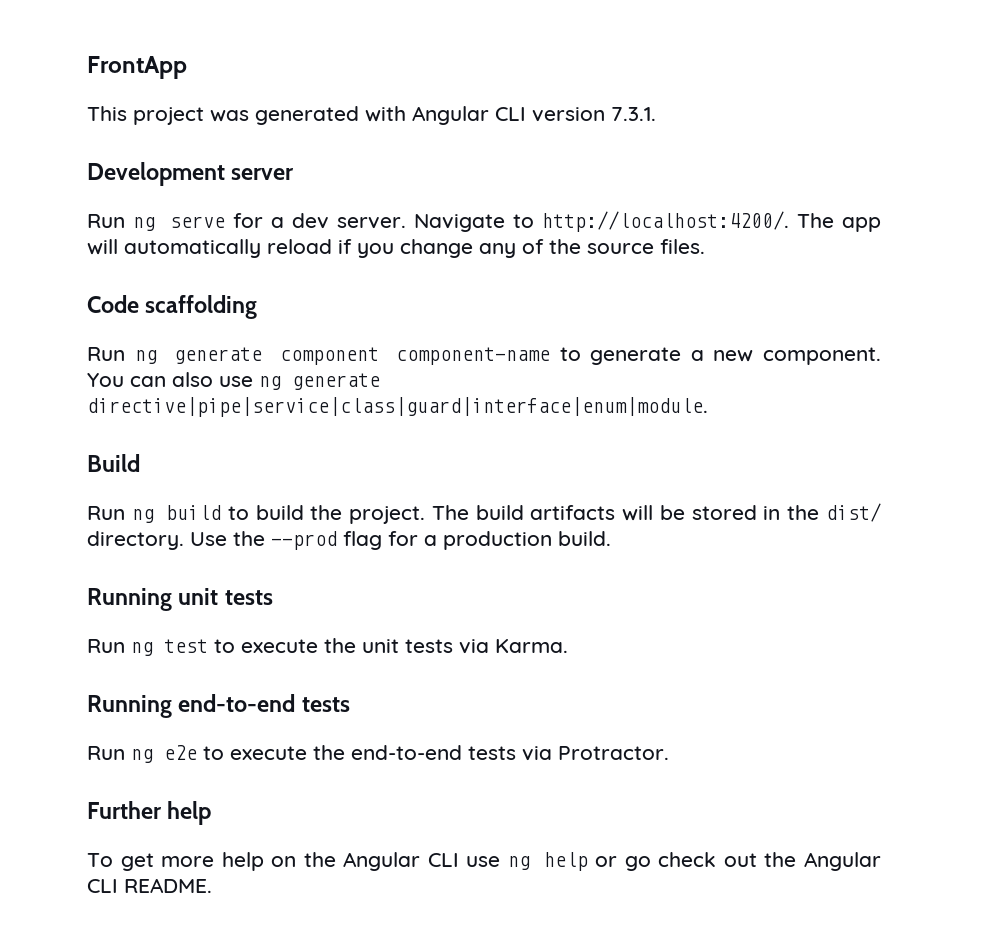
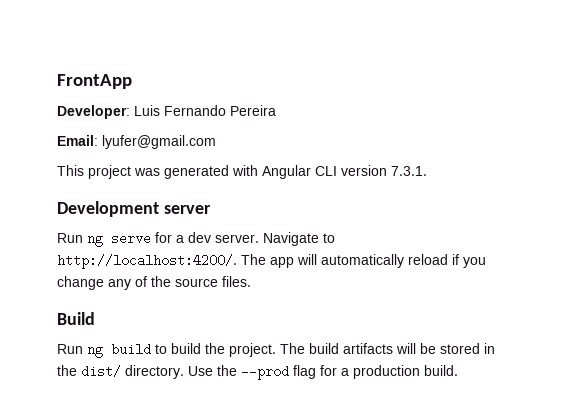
+ Developer: Luis Fernando Pereira
+ Email: lyufer@gmail.com
- Code scaffolding
- Run ng generate component component-name to generate a new component. You can also use ng generate directive|pipe|service|class|guard|interface|enum|module.
- Running unit tests
- Run ng test to execute the unit tests via Karma.
- Running end-to-end tests
- Run ng e2e to execute the end-to-end tests via Protractor.
- Further help
- To get more help on the Angular CLI use ng help or go check out the Angular CLI README.

